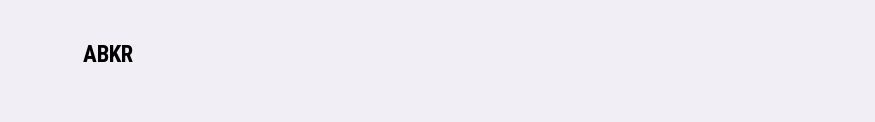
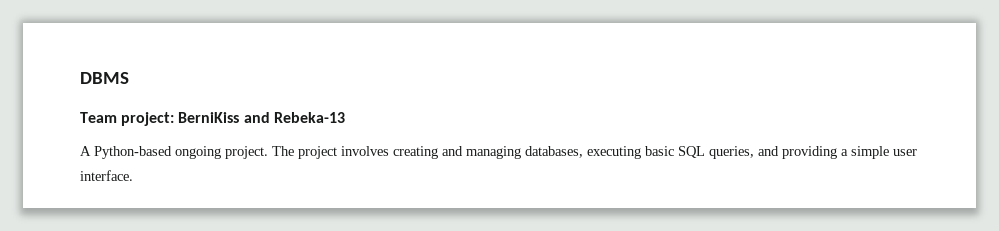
- ABKR
+ DBMS
+ Team project: BerniKiss and Rebeka-13
+ A Python-based ongoing project. The project involves creating and managing databases, executing basic SQL queries, and providing a simple user interface.

